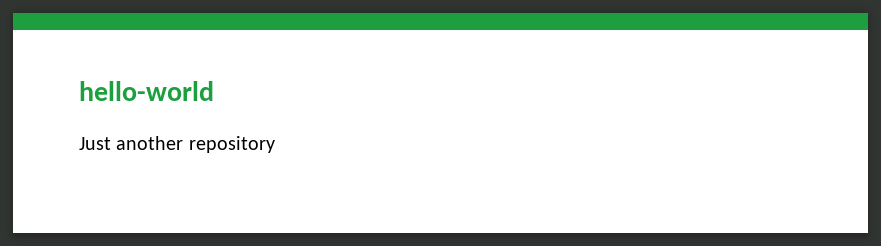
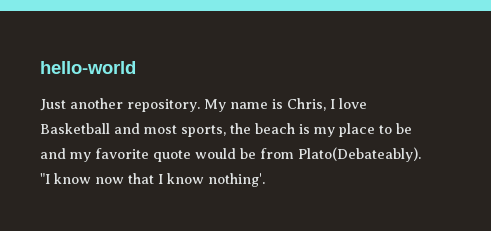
- Just another repository
+ Just another repository. My name is Chris, I love Basketball and most sports, the beach is my place to be and my favorite quote would be from Plato(Debateably). "I know now that I know nothing'.

